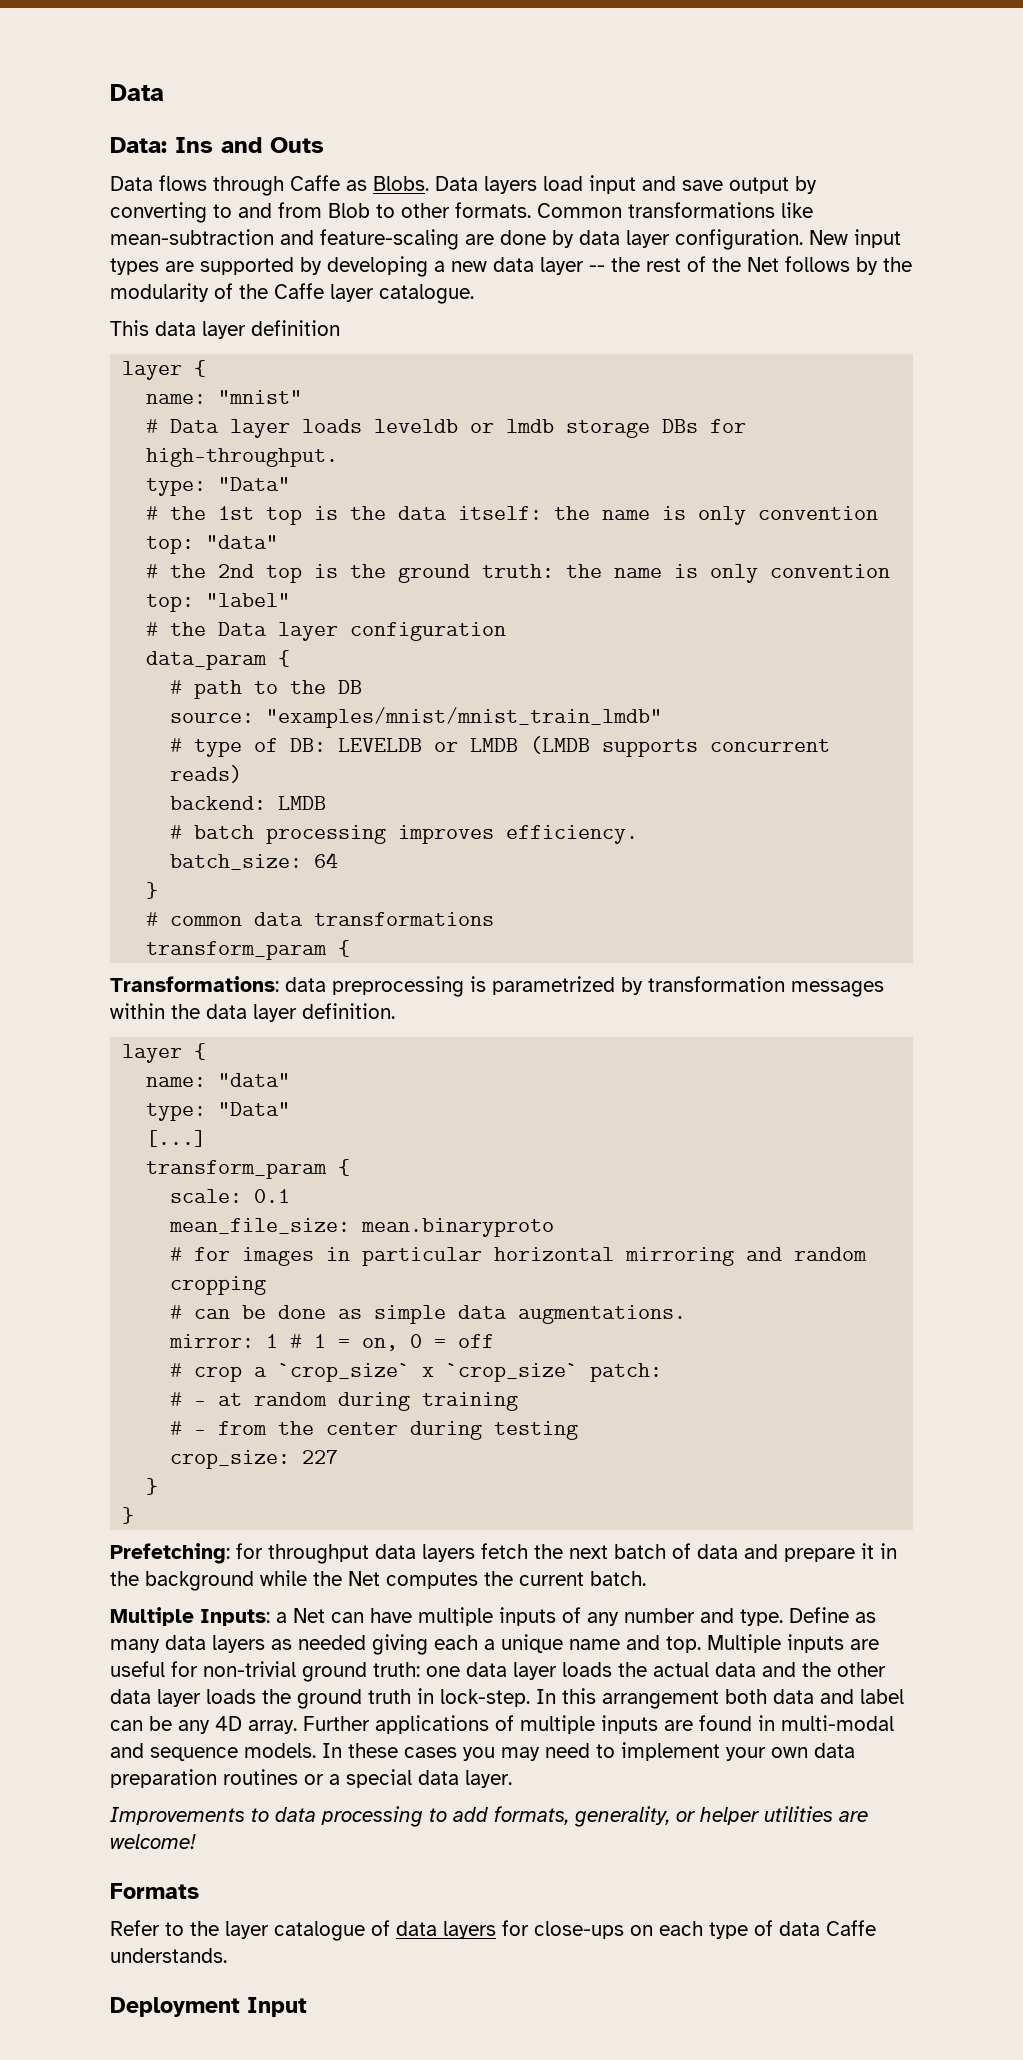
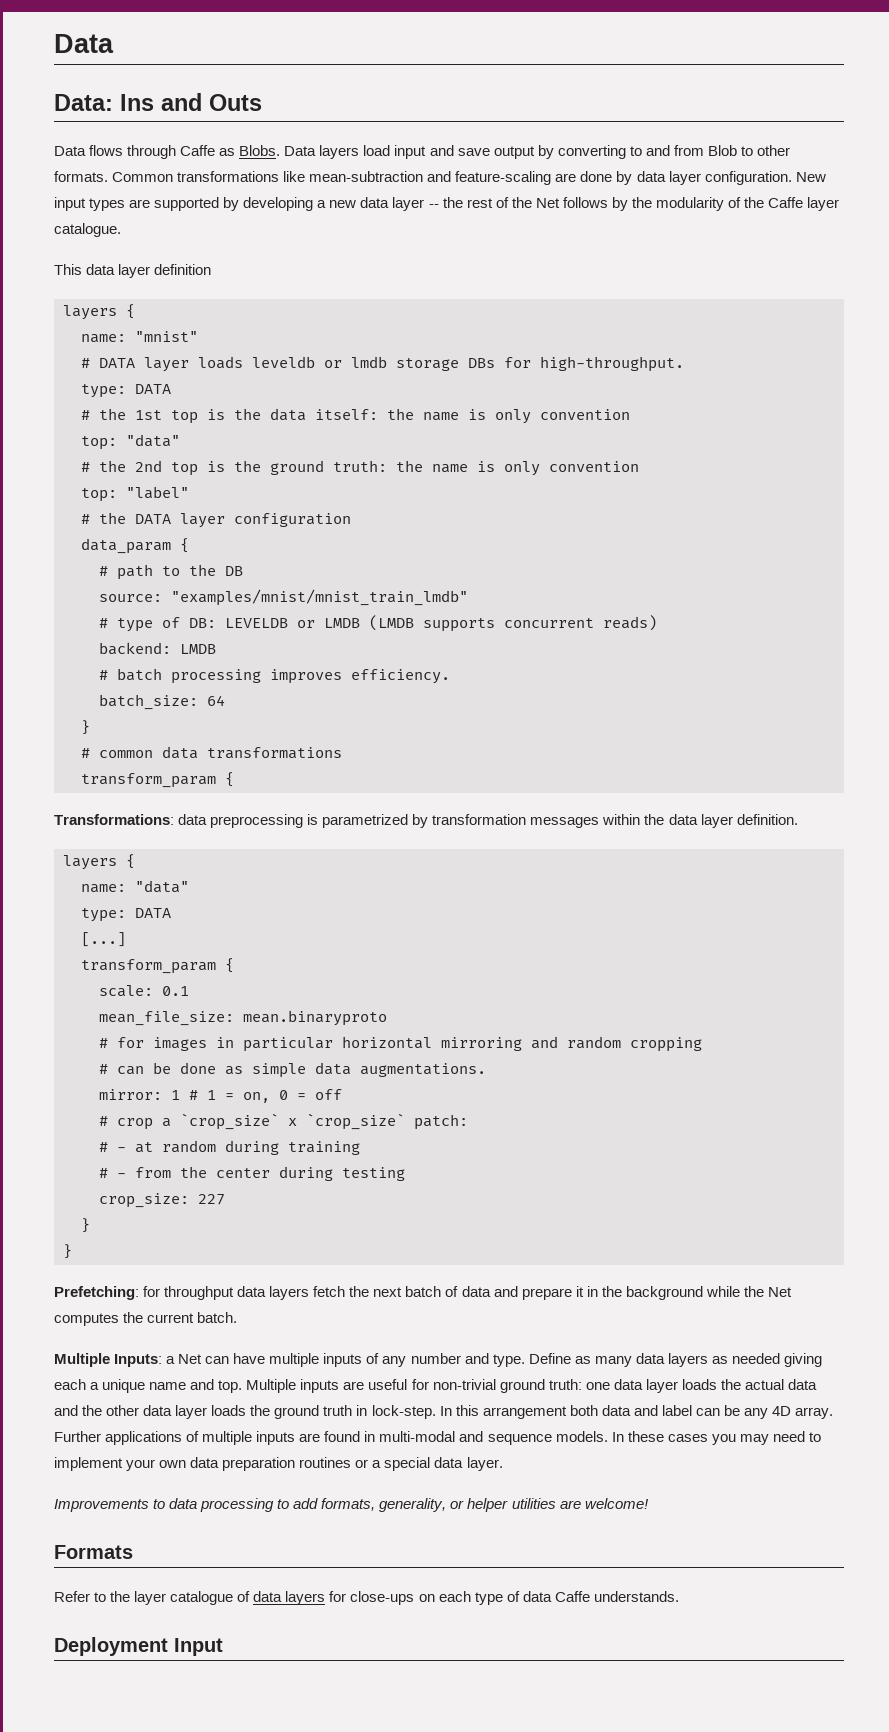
  This data layer definition
- layer {
+ layers {
- # Data layer loads leveldb or lmdb storage DBs for high-throughput.
- type: "Data"
+ # DATA layer loads leveldb or lmdb storage DBs for high-throughput.
+ type: DATA
- # the Data layer configuration
+ # the DATA layer configuration
  Transformations: data preprocessing is parametrized by transformation messages within the data layer definition.
- layer {
+ layers {
  name: "data"
- type: "Data"
+ type: DATA

